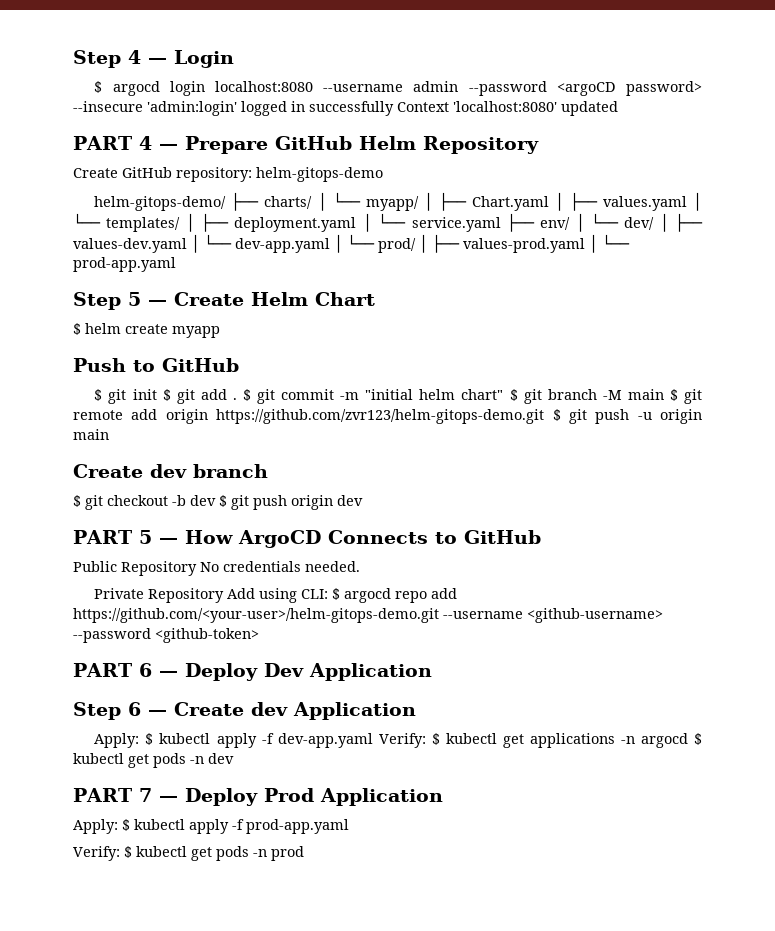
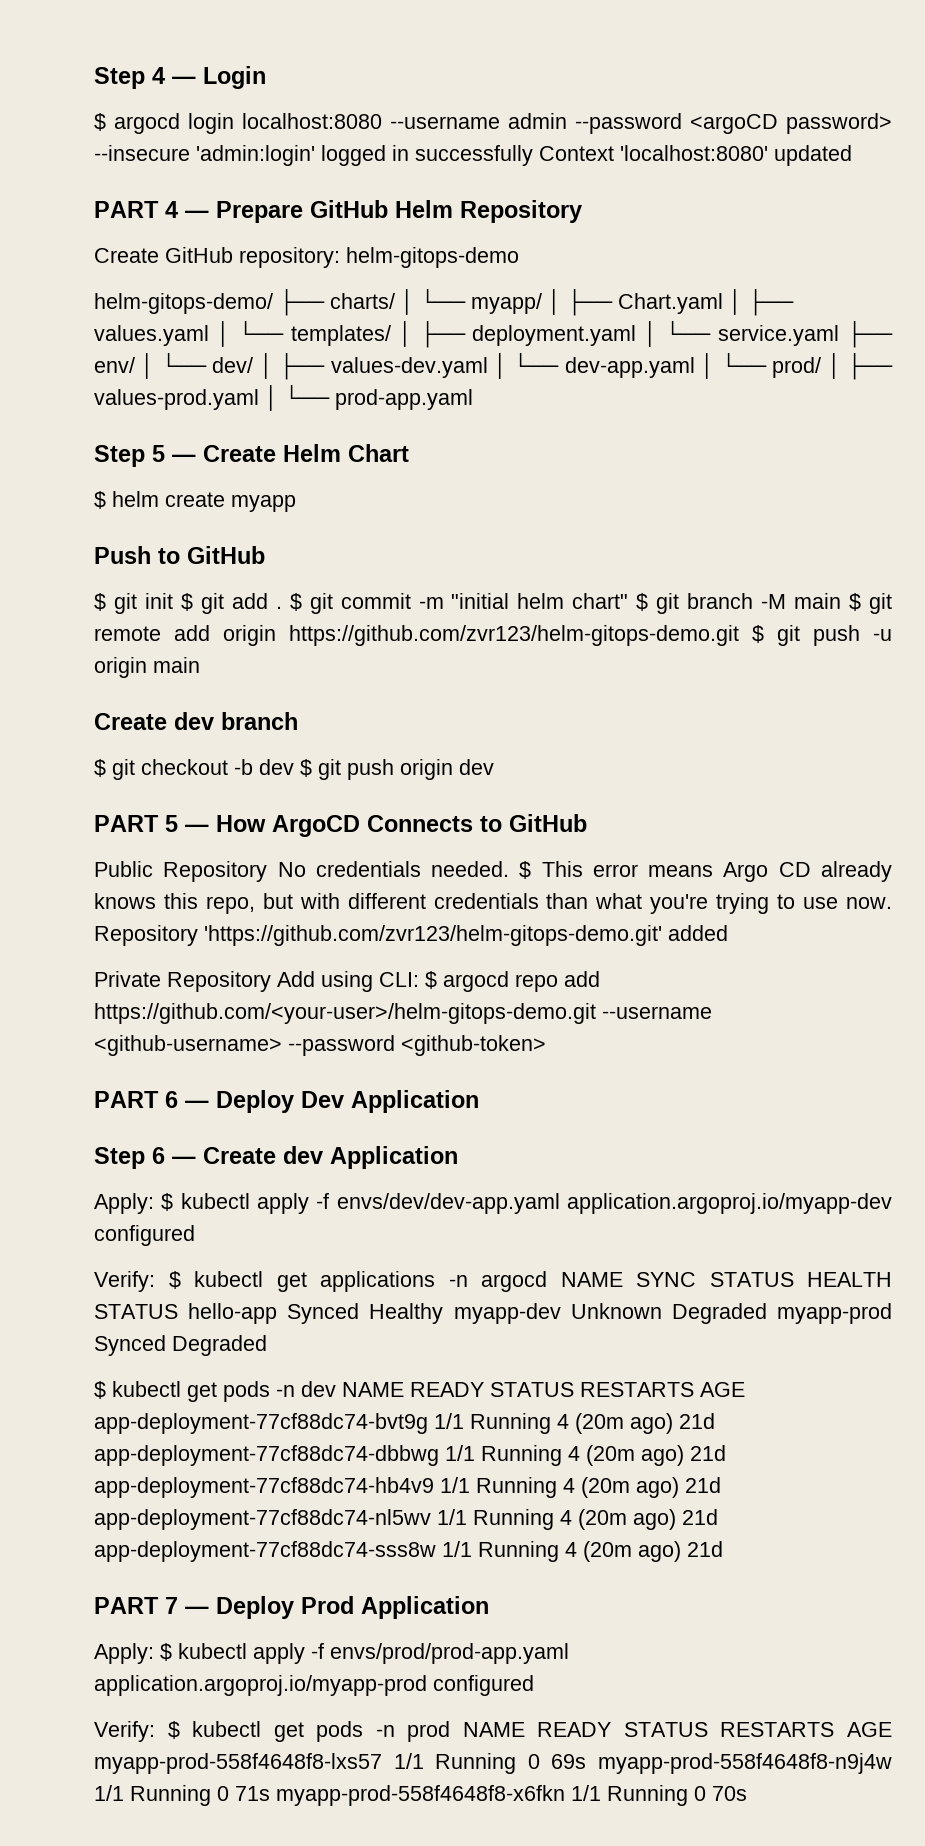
+ $ This error means Argo CD already knows this repo, but with different credentials than what you're trying to use now. Repository 'https://github.com/zvr123/helm-gitops-demo.git' added
- Apply: $ kubectl apply -f dev-app.yaml Verify: $ kubectl get applications -n argocd $ kubectl get pods -n dev
+ Apply: $ kubectl apply -f envs/dev/dev-app.yaml application.argoproj.io/myapp-dev configured
+ Verify: $ kubectl get applications -n argocd NAME SYNC STATUS HEALTH STATUS hello-app Synced Healthy myapp-dev Unknown Degraded myapp-prod Synced Degraded
+ $ kubectl get pods -n dev NAME READY STATUS RESTARTS AGE app-deployment-77cf88dc74-bvt9g 1/1 Running 4 (20m ago) 21d app-deployment-77cf88dc74-dbbwg 1/1 Running 4 (20m ago) 21d app-deployment-77cf88dc74-hb4v9 1/1 Running 4 (20m ago) 21d app-deployment-77cf88dc74-nl5wv 1/1 Running 4 (20m ago) 21d app-deployment-77cf88dc74-sss8w 1/1 Running 4 (20m ago) 21d
- Apply: $ kubectl apply -f prod-app.yaml
+ Apply: $ kubectl apply -f envs/prod/prod-app.yaml application.argoproj.io/myapp-prod configured
- Verify: $ kubectl get pods -n prod
+ Verify: $ kubectl get pods -n prod NAME READY STATUS RESTARTS AGE myapp-prod-558f4648f8-lxs57 1/1 Running 0 69s myapp-prod-558f4648f8-n9j4w 1/1 Running 0 71s myapp-prod-558f4648f8-x6fkn 1/1 Running 0 70s

